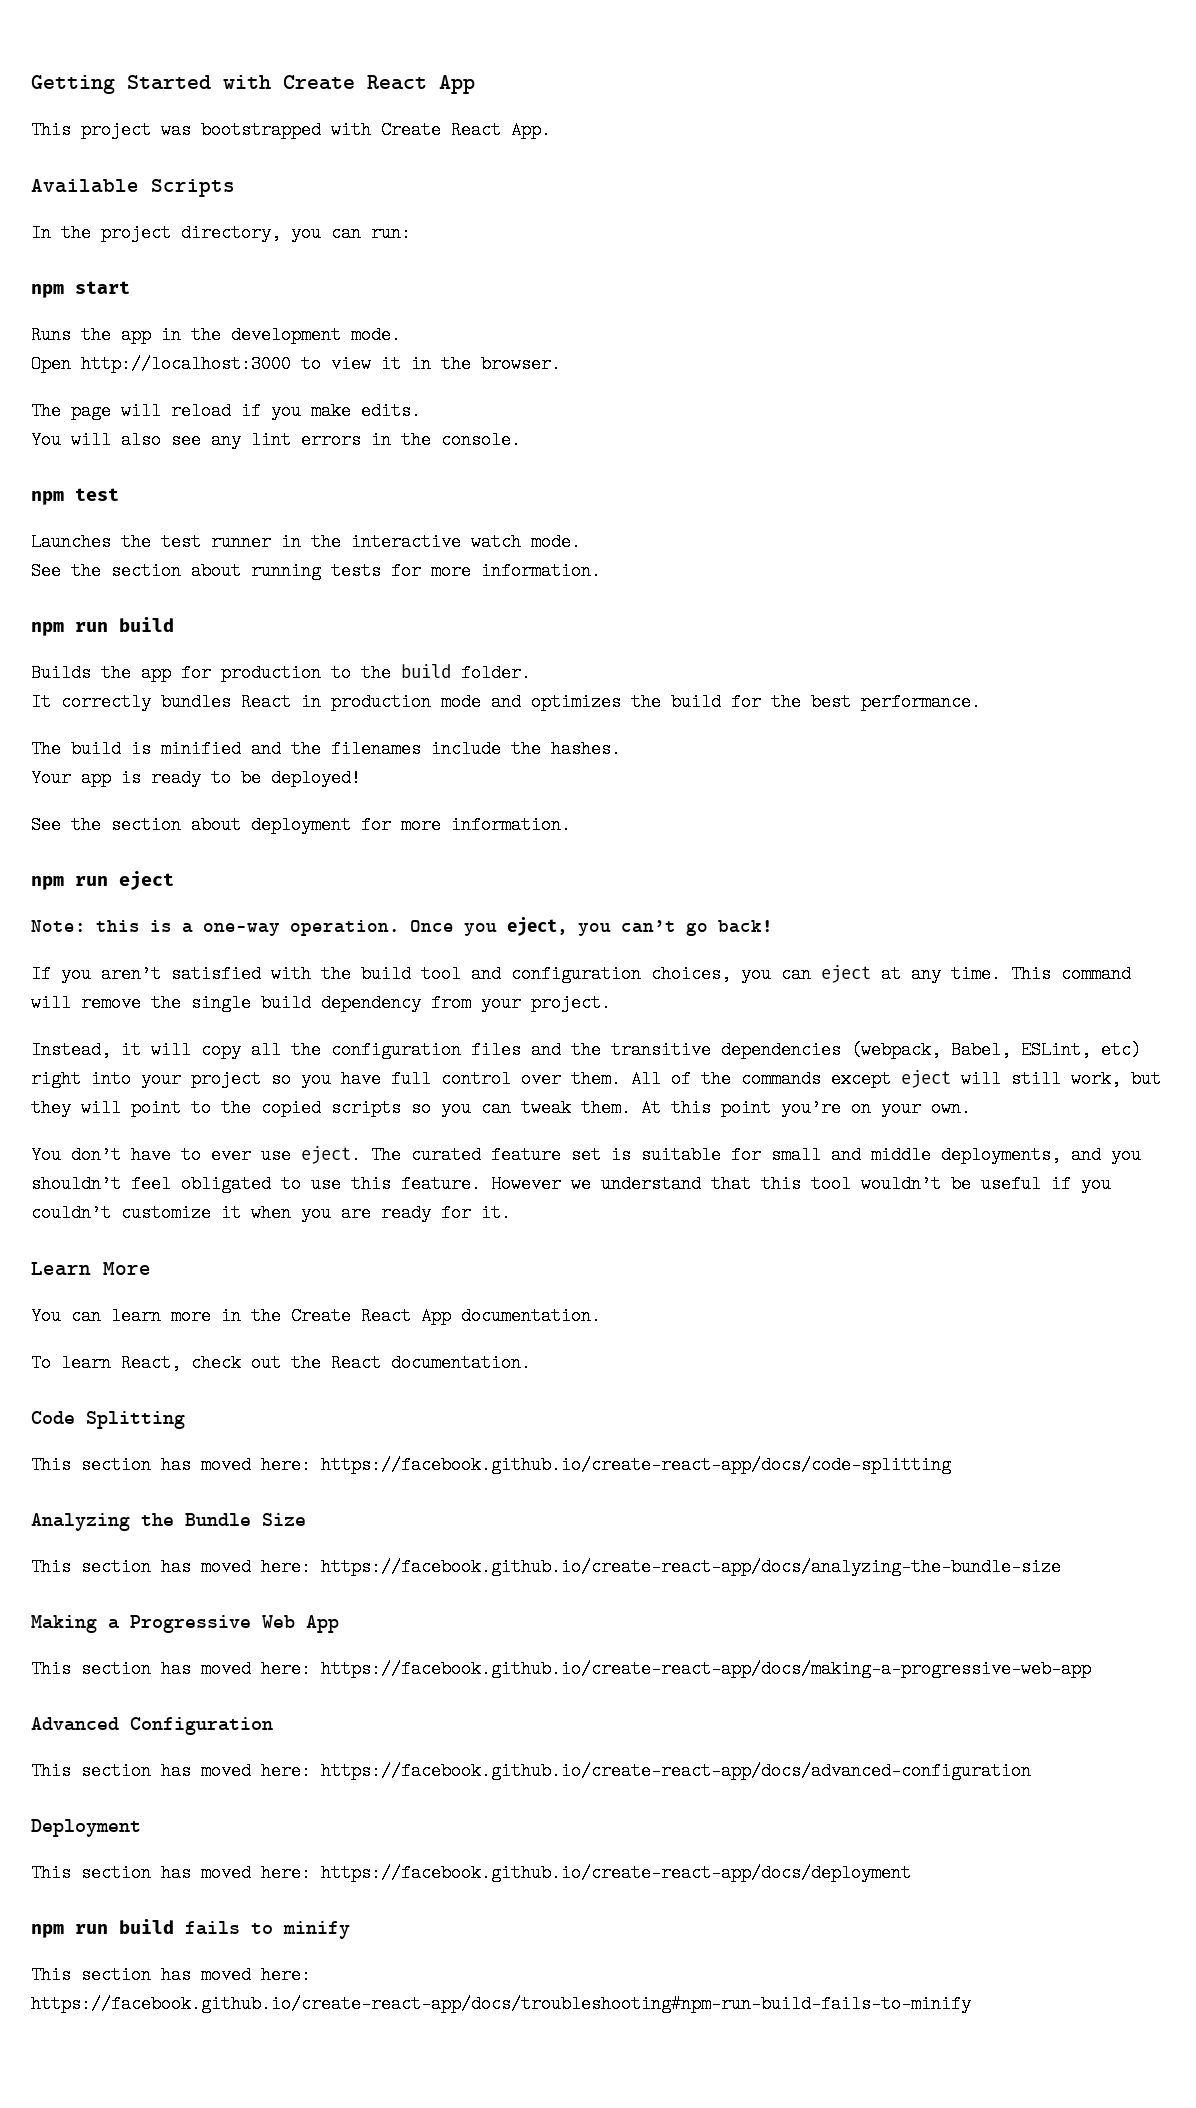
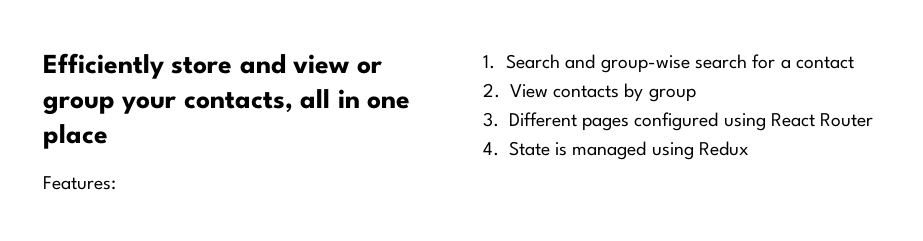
- Getting Started with Create React App
- This project was bootstrapped with Create React App.
- Available Scripts
- In the project directory, you can run:
- npm start
- Runs the app in the development mode.
- Open http://localhost:3000 to view it in the browser.
- The page will reload if you make edits.
- You will also see any lint errors in the console.
- npm test
- Launches the test runner in the interactive watch mode.
- See the section about running tests for more information.
- npm run build
- Builds the app for production to the build folder.
- It correctly bundles React in production mode and optimizes the build for the best performance.
- The build is minified and the filenames include the hashes.
- Your app is ready to be deployed!
- See the section about deployment for more information.
- npm run eject
- Note: this is a one-way operation. Once you eject, you can’t go back!
- If you aren’t satisfied with the build tool and configuration choices, you can eject at any time. This command will remove the single build dependency from your project.
- Instead, it will copy all the configuration files and the transitive dependencies (webpack, Babel, ESLint, etc) right into your project so you have full control over them. All of the commands except eject will still work, but they will point to the copied scripts so you can tweak them. At this point you’re on your own.
- You don’t have to ever use eject. The curated feature set is suitable for small and middle deployments, and you shouldn’t feel obligated to use this feature. However we understand that this tool wouldn’t be useful if you couldn’t customize it when you are ready for it.
- Learn More
- You can learn more in the Create React App documentation.
- To learn React, check out the React documentation.
- Code Splitting
- This section has moved here: https://facebook.github.io/create-react-app/docs/code-splitting
- Analyzing the Bundle Size
- This section has moved here: https://facebook.github.io/create-react-app/docs/analyzing-the-bundle-size
- Making a Progressive Web App
- This section has moved here: https://facebook.github.io/create-react-app/docs/making-a-progressive-web-app
- Advanced Configuration
- This section has moved here: https://facebook.github.io/create-react-app/docs/advanced-configuration
- Deployment
- This section has moved here: https://facebook.github.io/create-react-app/docs/deployment
- npm run build fails to minify
- This section has moved here: https://facebook.github.io/create-react-app/docs/troubleshooting#npm-run-build-fails-to-minify
+ Efficiently store and view or group your contacts, all in one place
+ Features:
+ 1. Search and group-wise search for a contact
+ 2. View contacts by group
+ 3. Different pages configured using React Router
+ 4. State is managed using Redux

